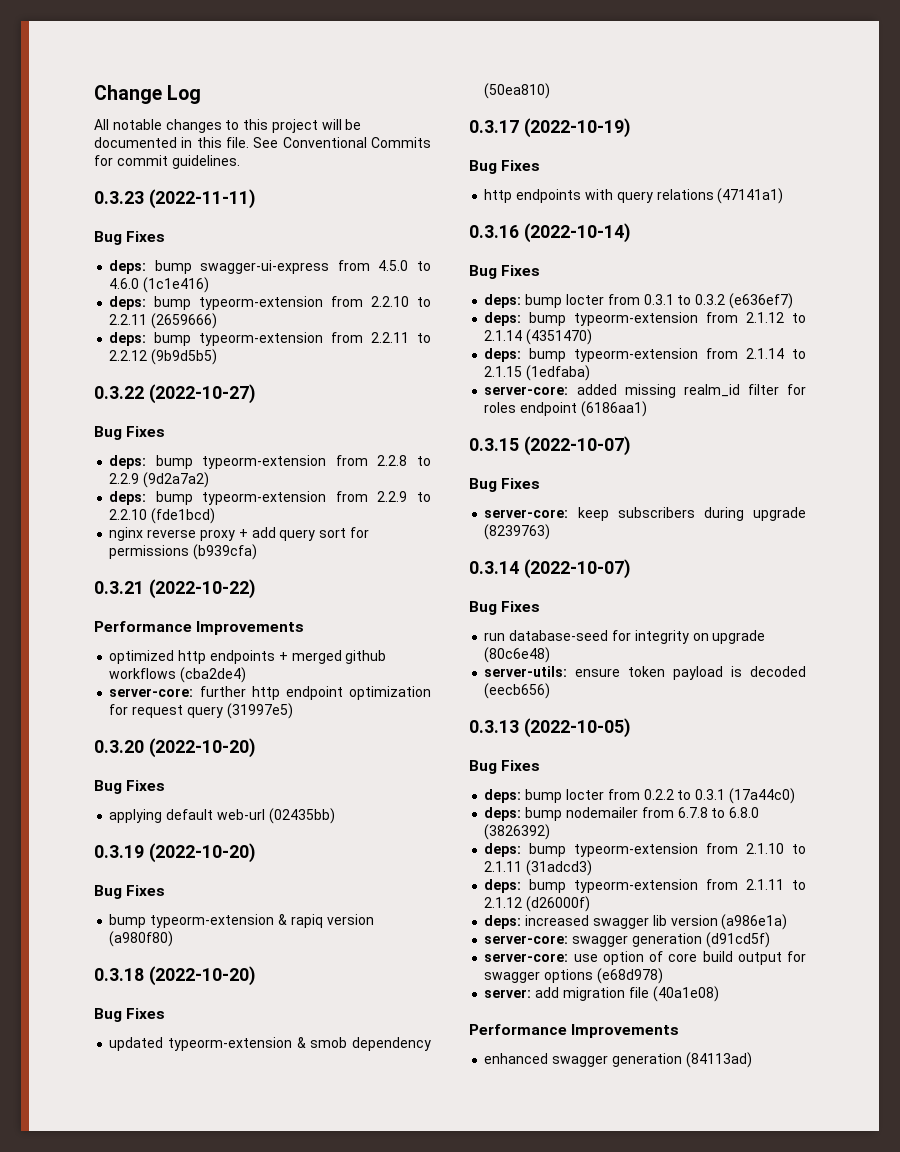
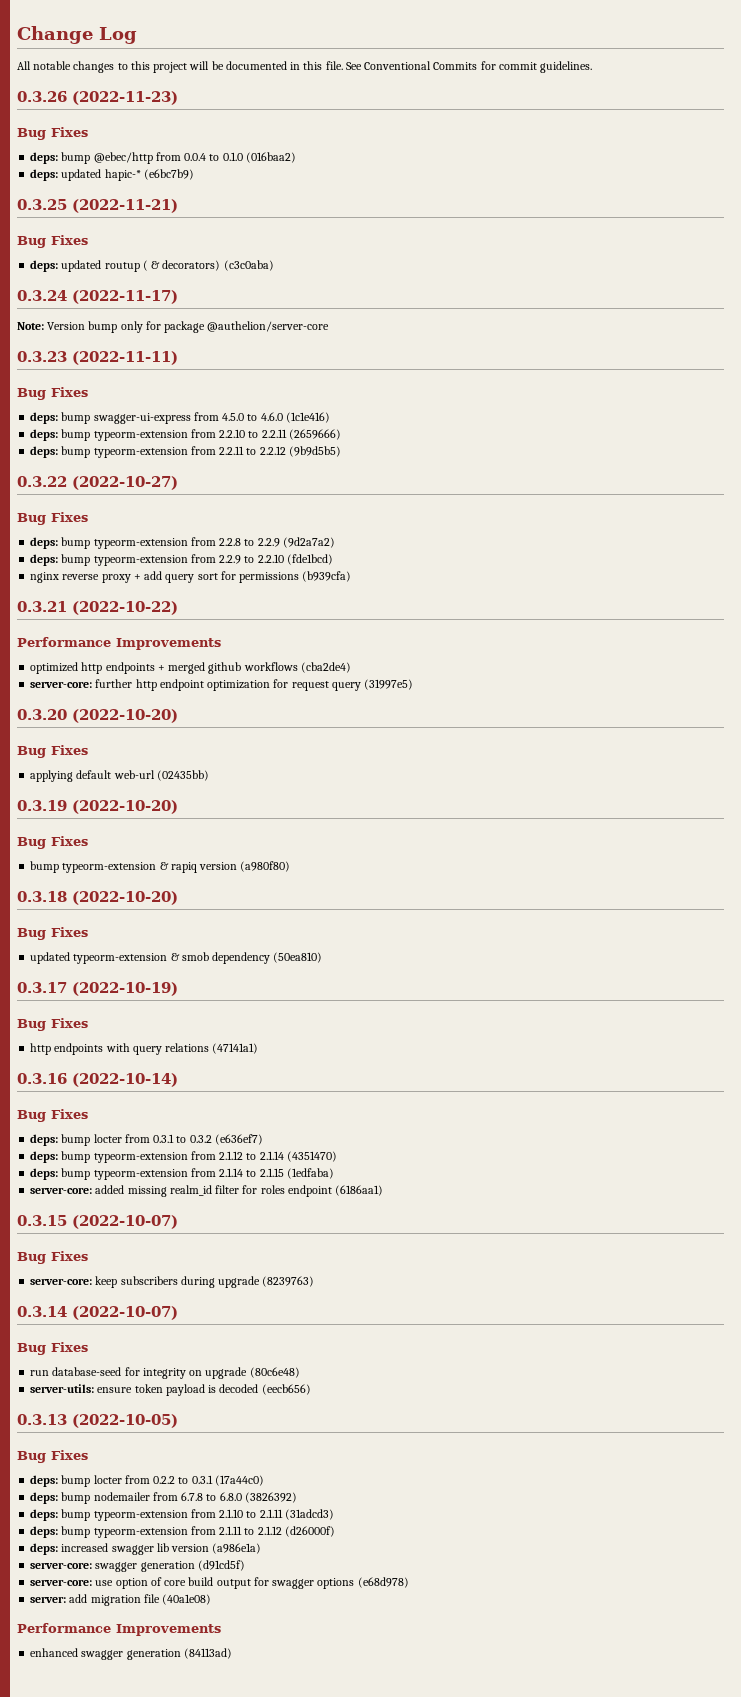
+ 0.3.26 (2022-11-23)
+ Bug Fixes
+ deps: bump @ebec/http from 0.0.4 to 0.1.0 (016baa2)
+ deps: updated hapic-* (e6bc7b9)
+ 0.3.25 (2022-11-21)
+ Bug Fixes
+ deps: updated routup ( & decorators) (c3c0aba)
+ 0.3.24 (2022-11-17)
+ Note: Version bump only for package @authelion/server-core

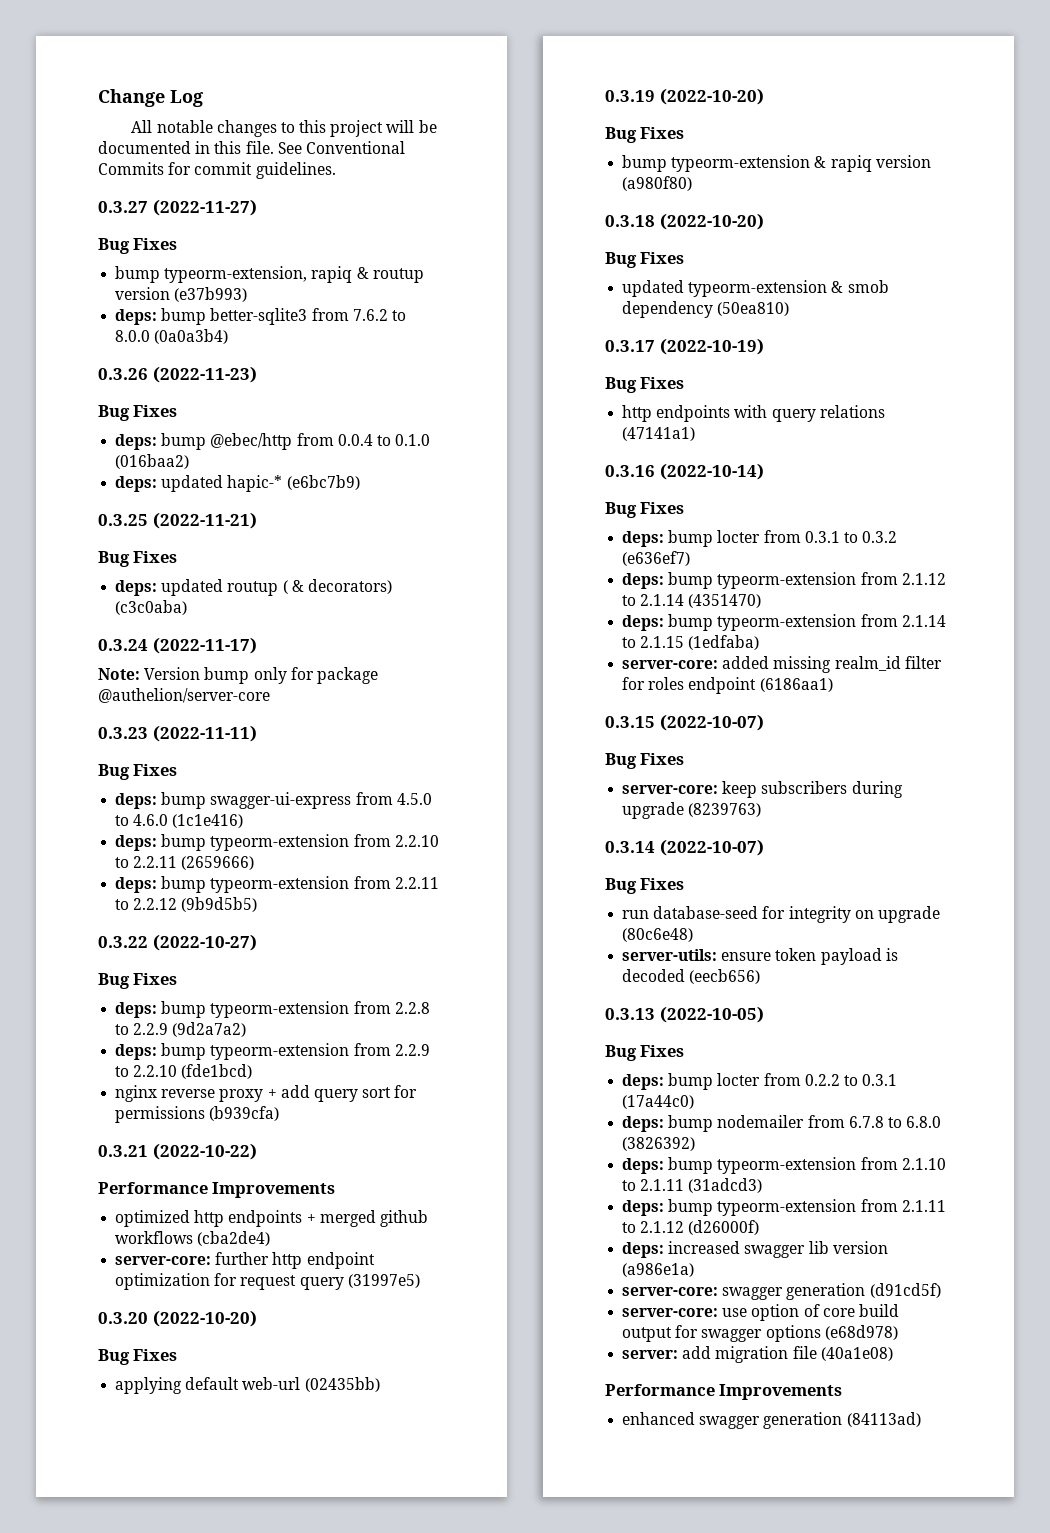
+ 0.3.27 (2022-11-27)
+ Bug Fixes
+ bump typeorm-extension, rapiq & routup version (e37b993)
+ deps: bump better-sqlite3 from 7.6.2 to 8.0.0 (0a0a3b4)

